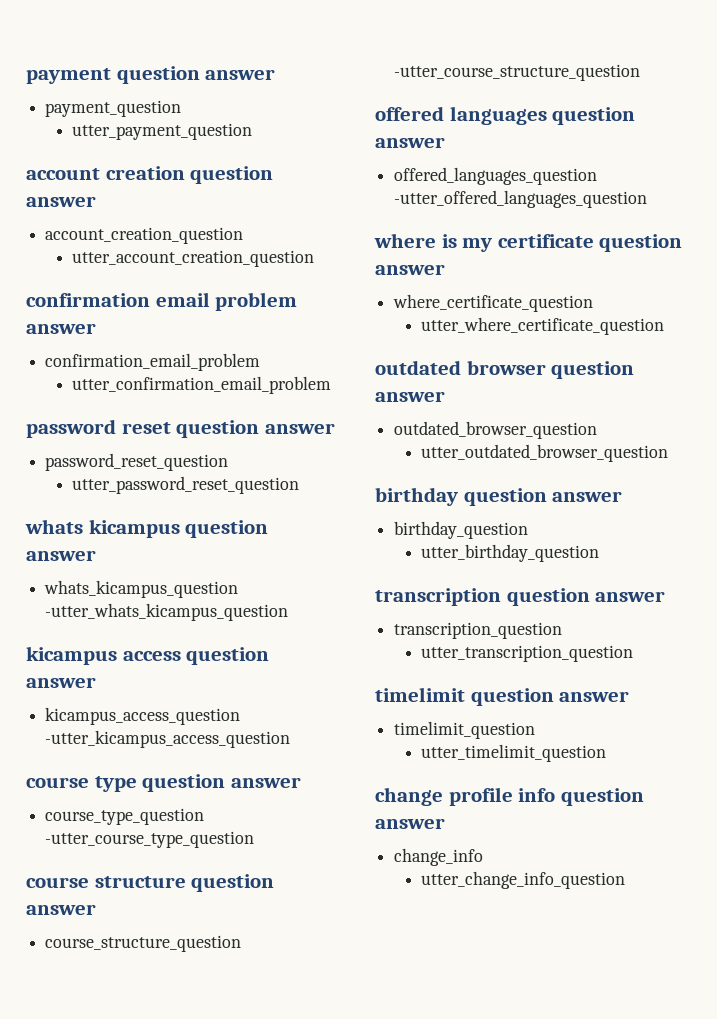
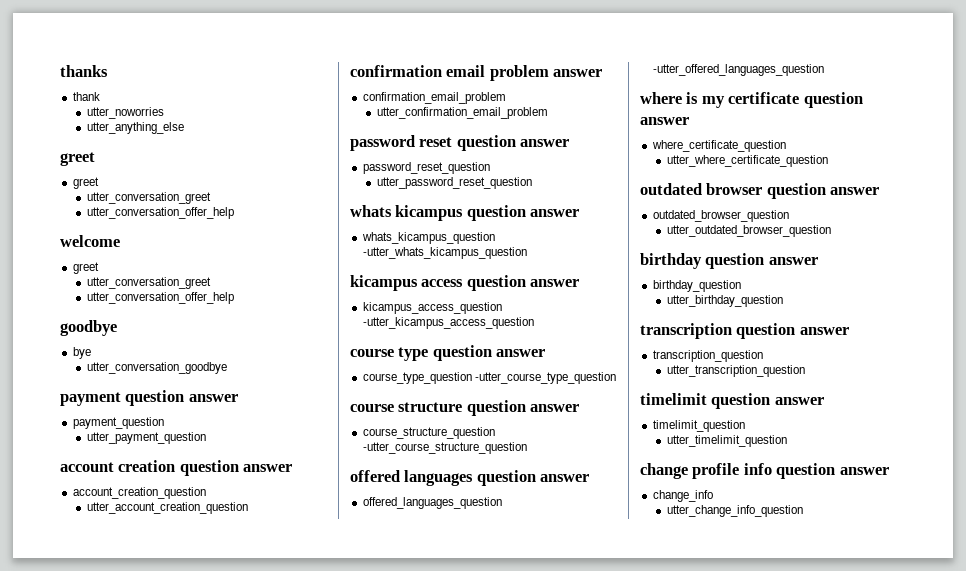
+ thanks
+ thank
+ utter_noworries
+ utter_anything_else
+ greet
+ greet
+ utter_conversation_greet
+ utter_conversation_offer_help
+ welcome
+ greet
+ utter_conversation_greet
+ utter_conversation_offer_help
+ goodbye
+ bye
+ utter_conversation_goodbye

